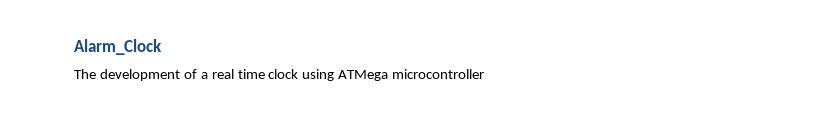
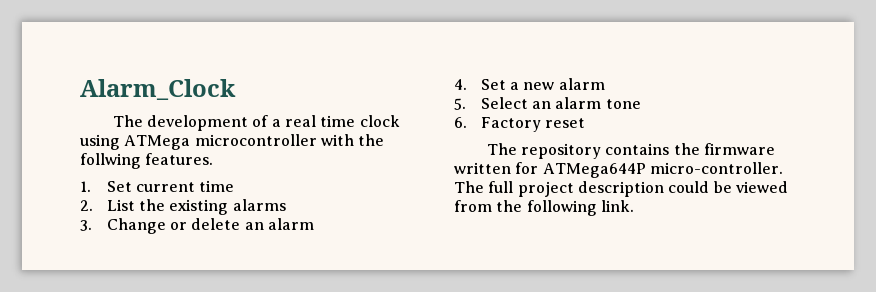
- The development of a real time clock using ATMega microcontroller
+ The development of a real time clock using ATMega microcontroller with the follwing features.
+ 1. Set current time
+ 2. List the existing alarms
+ 3. Change or delete an alarm
+ 4. Set a new alarm
+ 5. Select an alarm tone
+ 6. Factory reset
+ The repository contains the firmware written for ATMega644P micro-controller. The full project description could be viewed from the following link.

